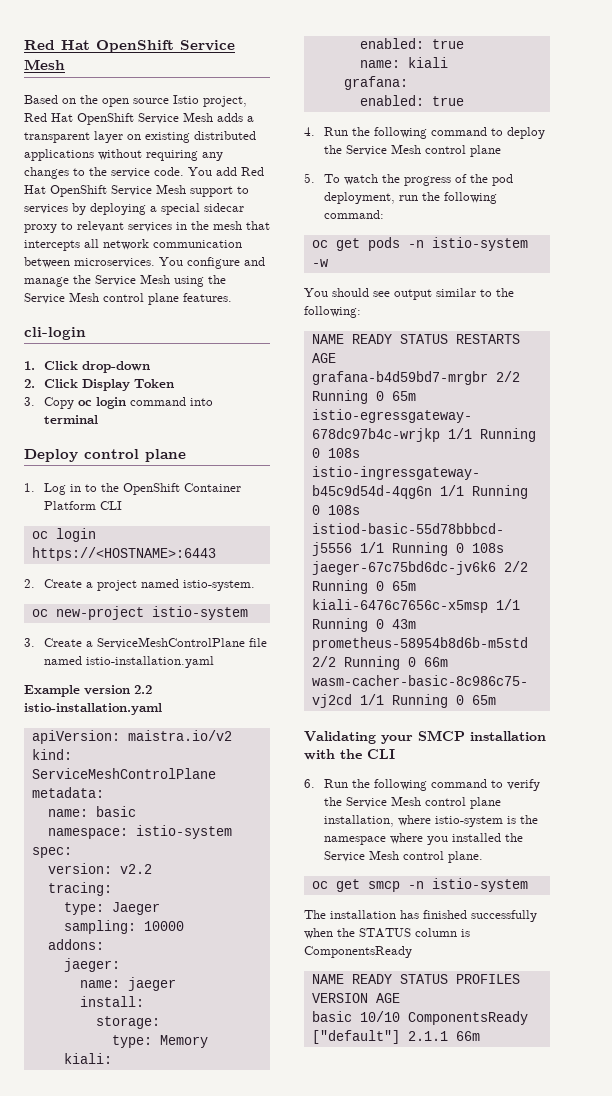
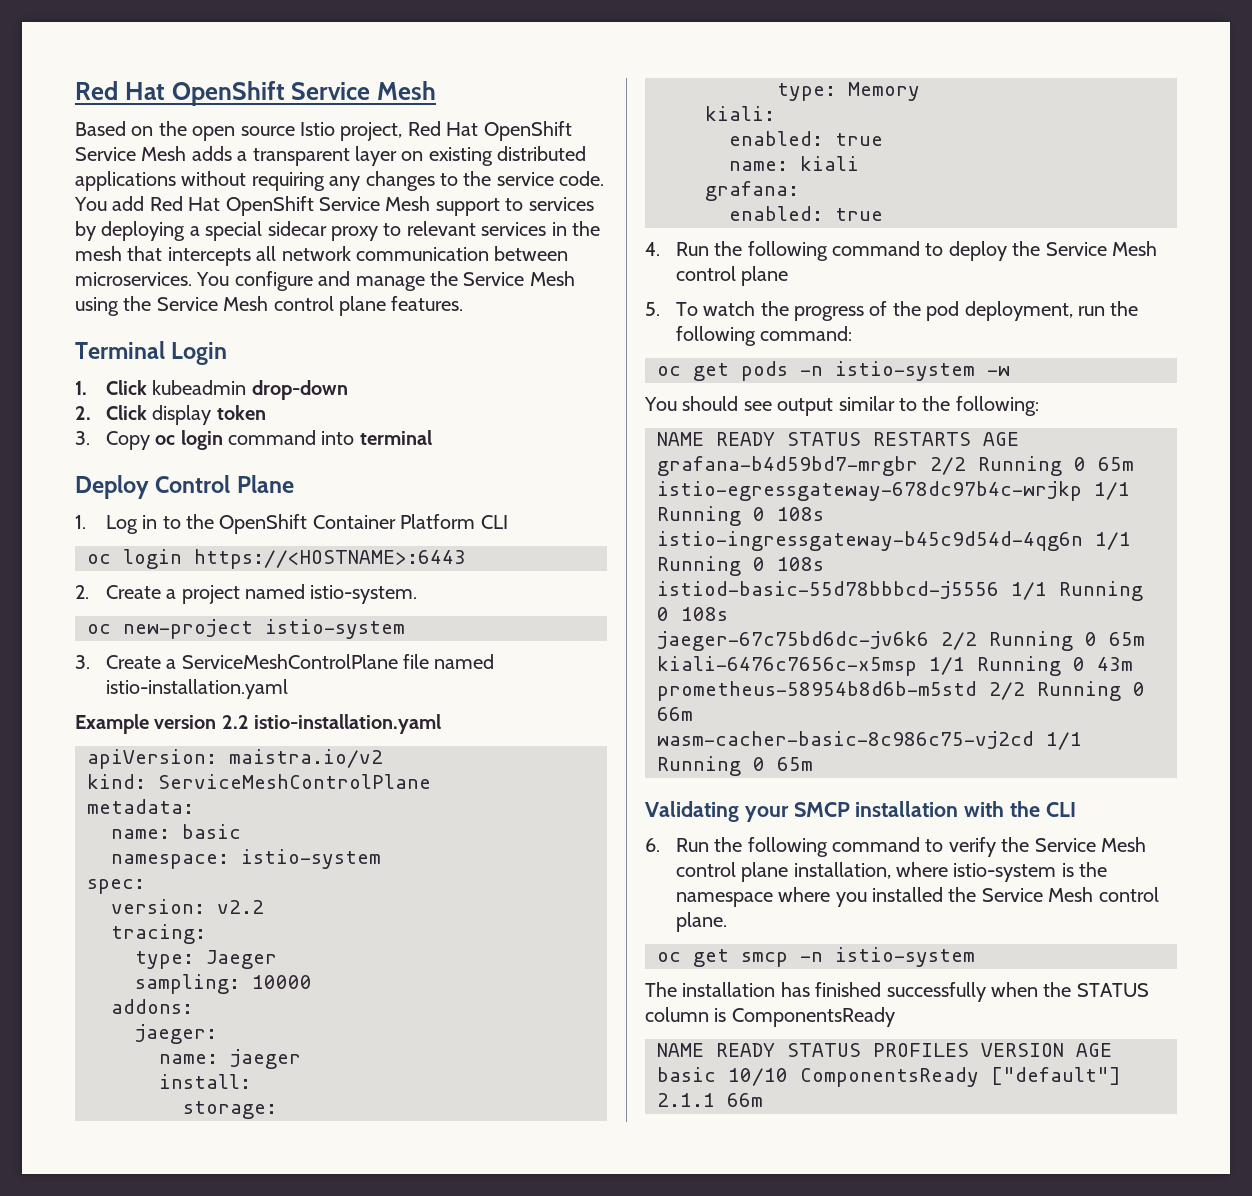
- cli-login
+ Terminal Login
- 1. Click drop-down
+ 1. Click kubeadmin drop-down
- 2. Click Display Token
+ 2. Click display token
- Deploy control plane
+ Deploy Control Plane

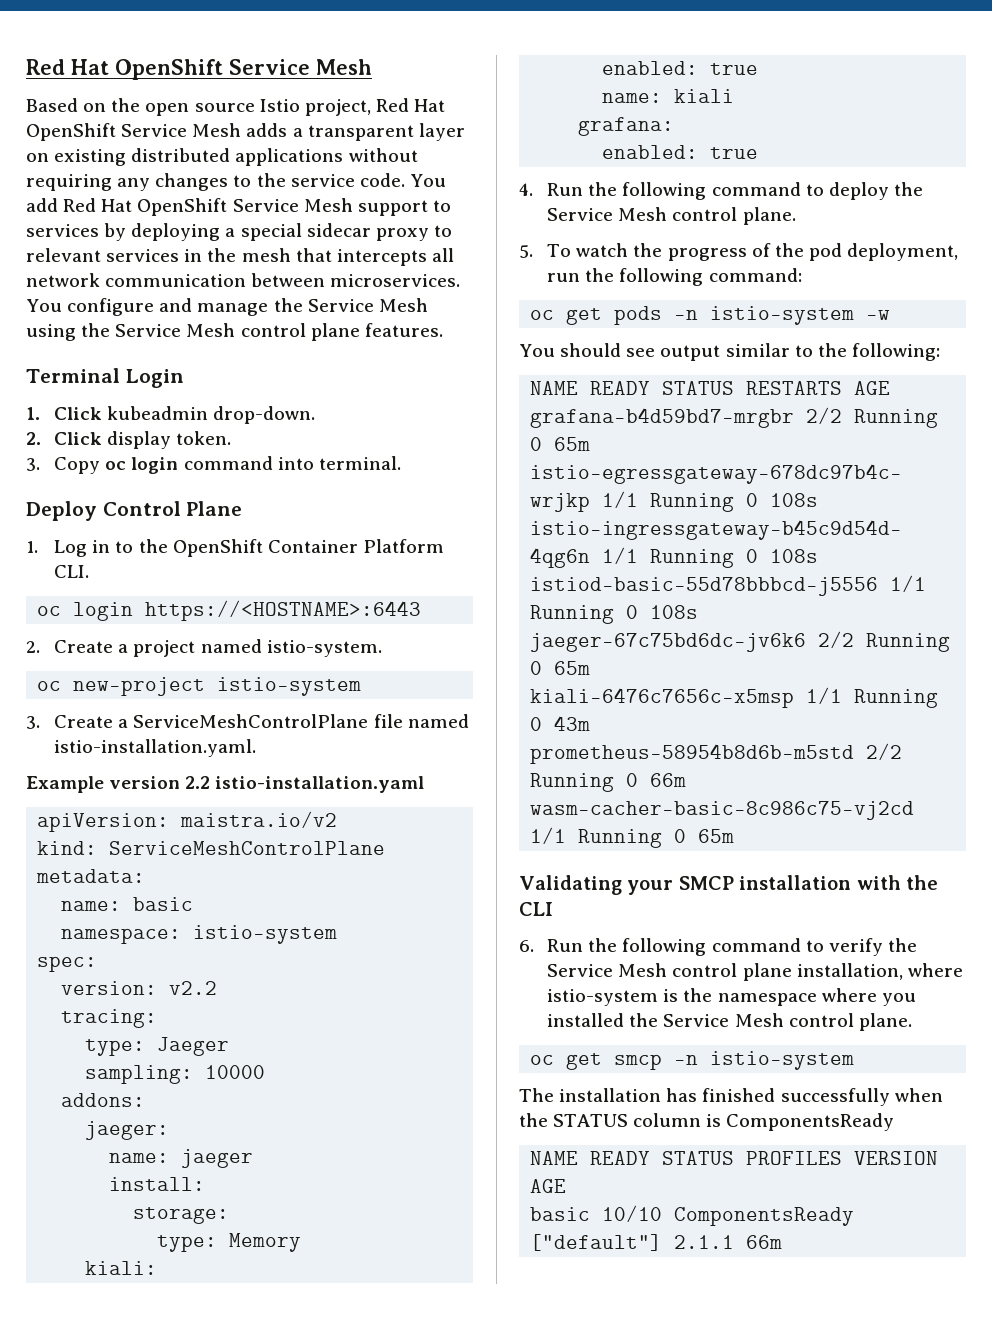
- 1. Click kubeadmin drop-down
+ 1. Click kubeadmin drop-down.
- 2. Click display token
+ 2. Click display token.
- 3. Copy oc login command into terminal
+ 3. Copy oc login command into terminal.
- 1. Log in to the OpenShift Container Platform CLI
+ 1. Log in to the OpenShift Container Platform CLI.
- 3. Create a ServiceMeshControlPlane file named istio-installation.yaml
+ 3. Create a ServiceMeshControlPlane file named istio-installation.yaml.
- 4. Run the following command to deploy the Service Mesh control plane
+ 4. Run the following command to deploy the Service Mesh control plane.

